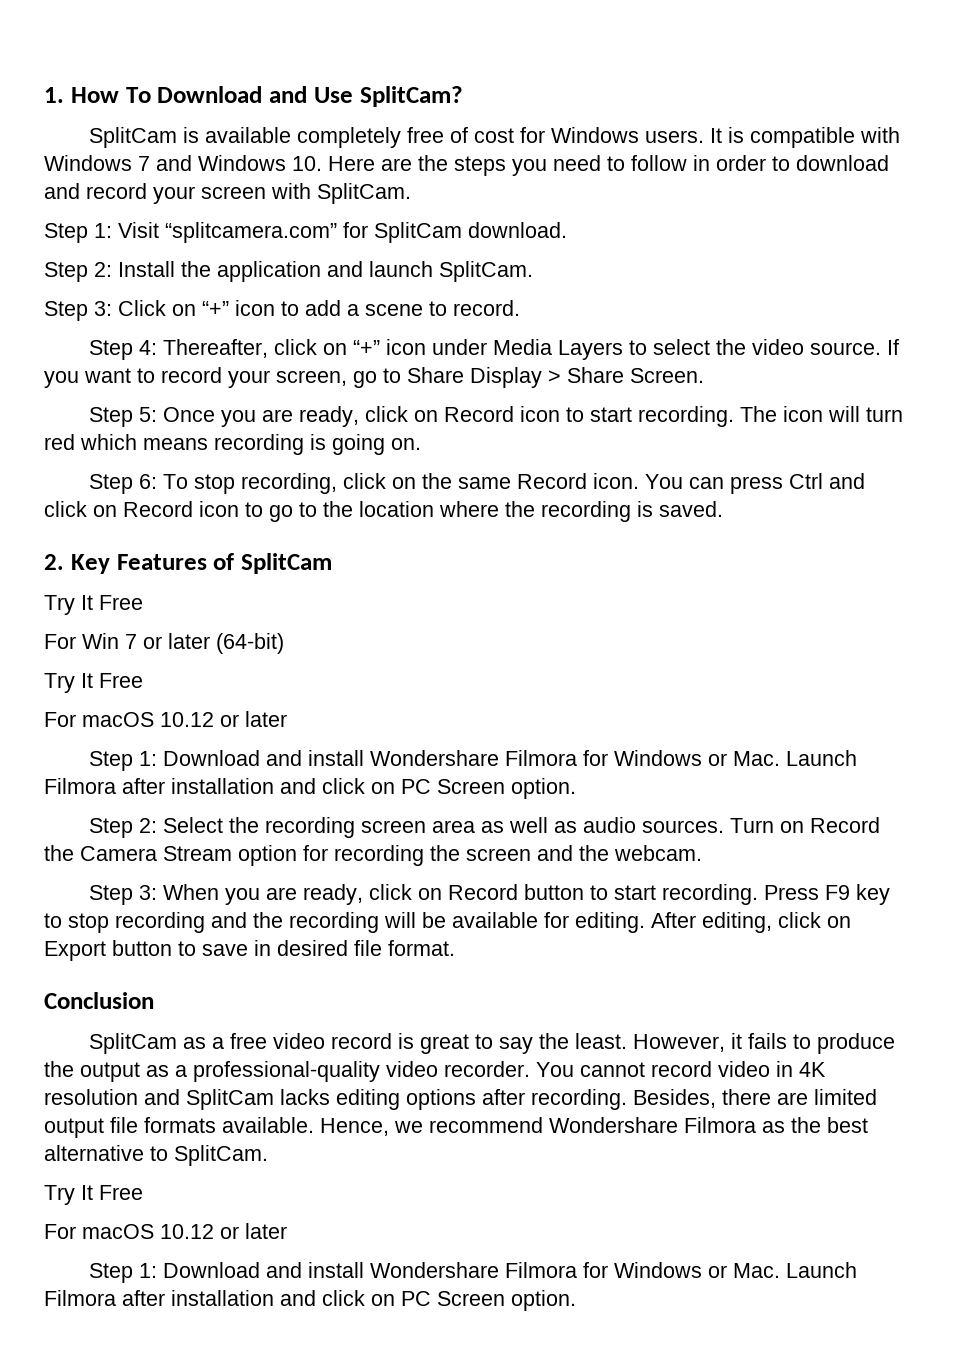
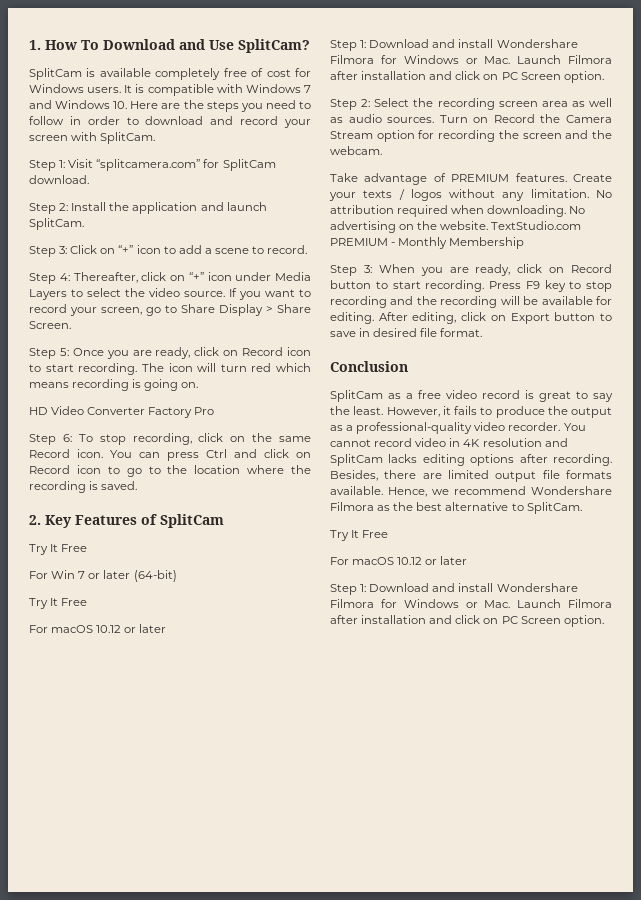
+ HD Video Converter Factory Pro
+ Take advantage of PREMIUM features. Create your texts / logos without any limitation. No attribution required when downloading. No advertising on the website. TextStudio.com PREMIUM - Monthly Membership

